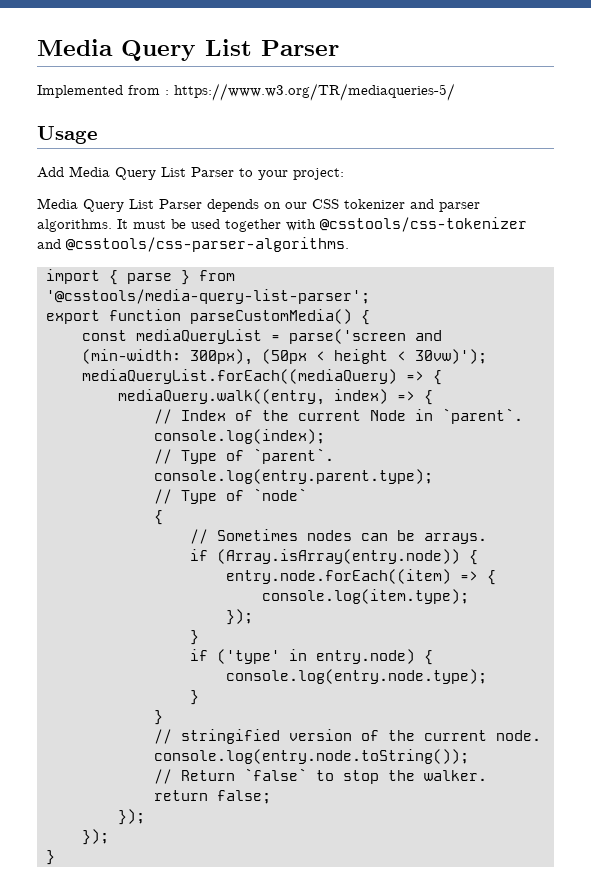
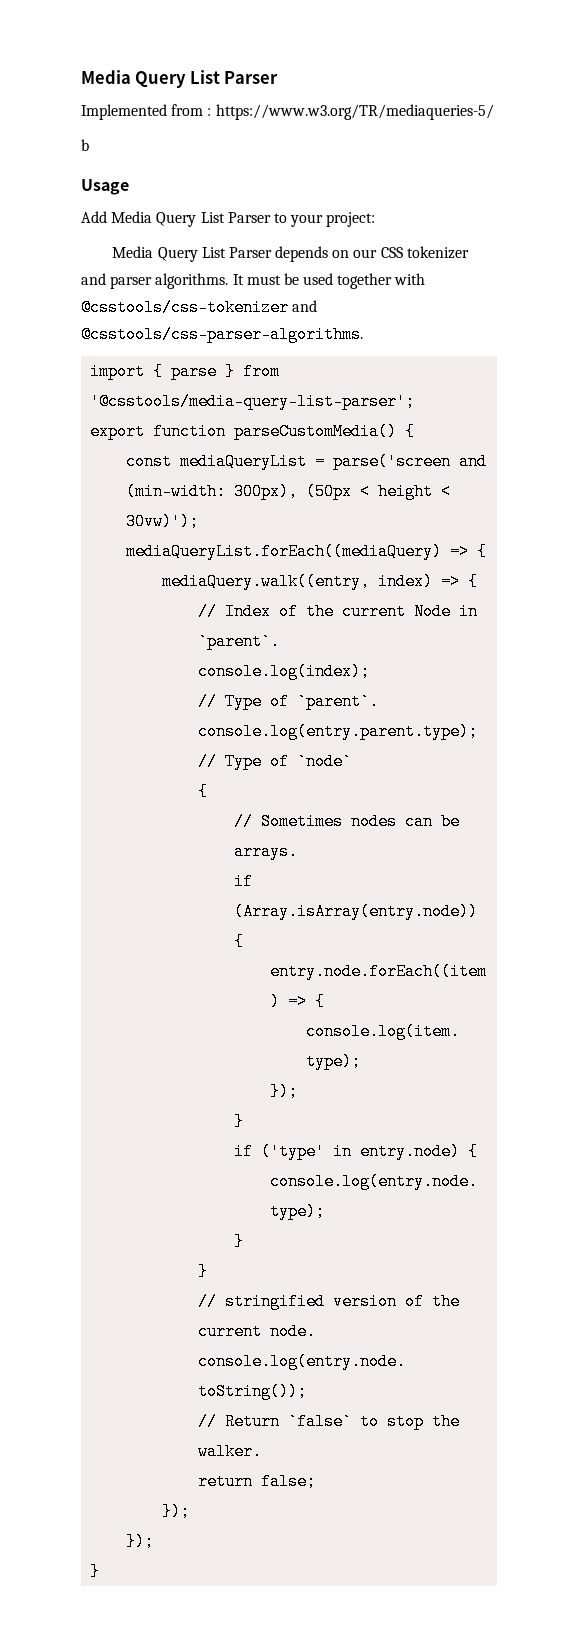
+ b

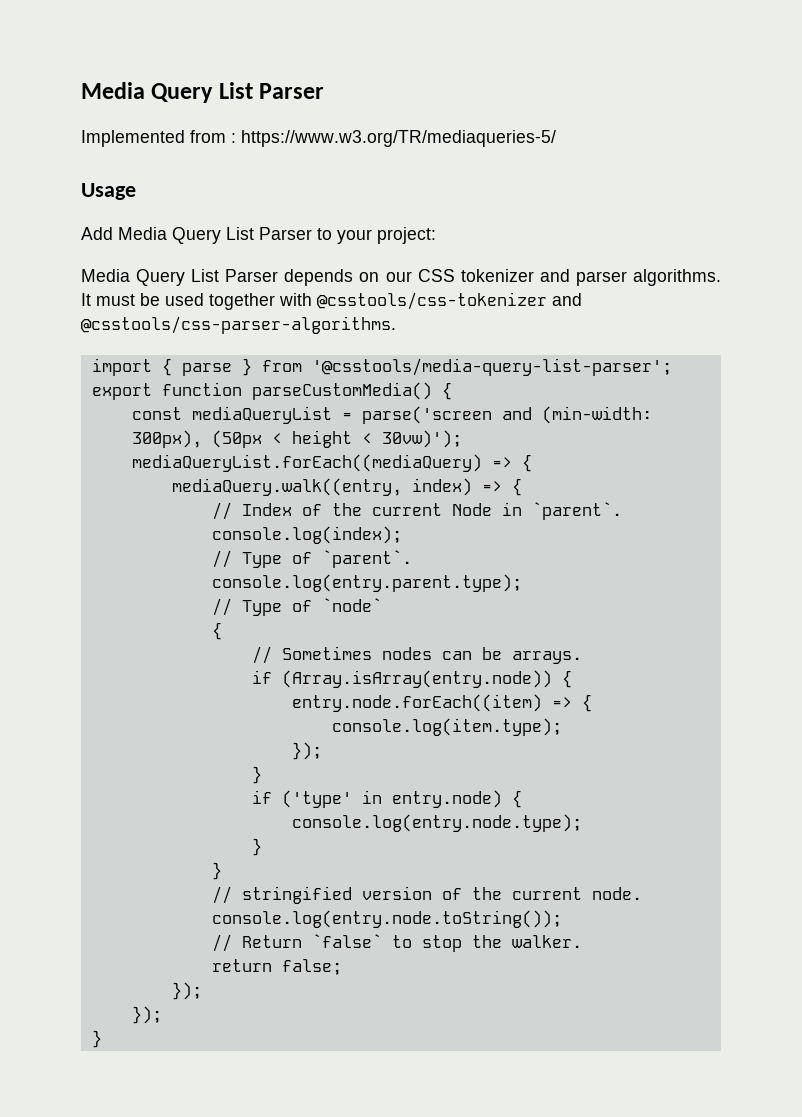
- b

